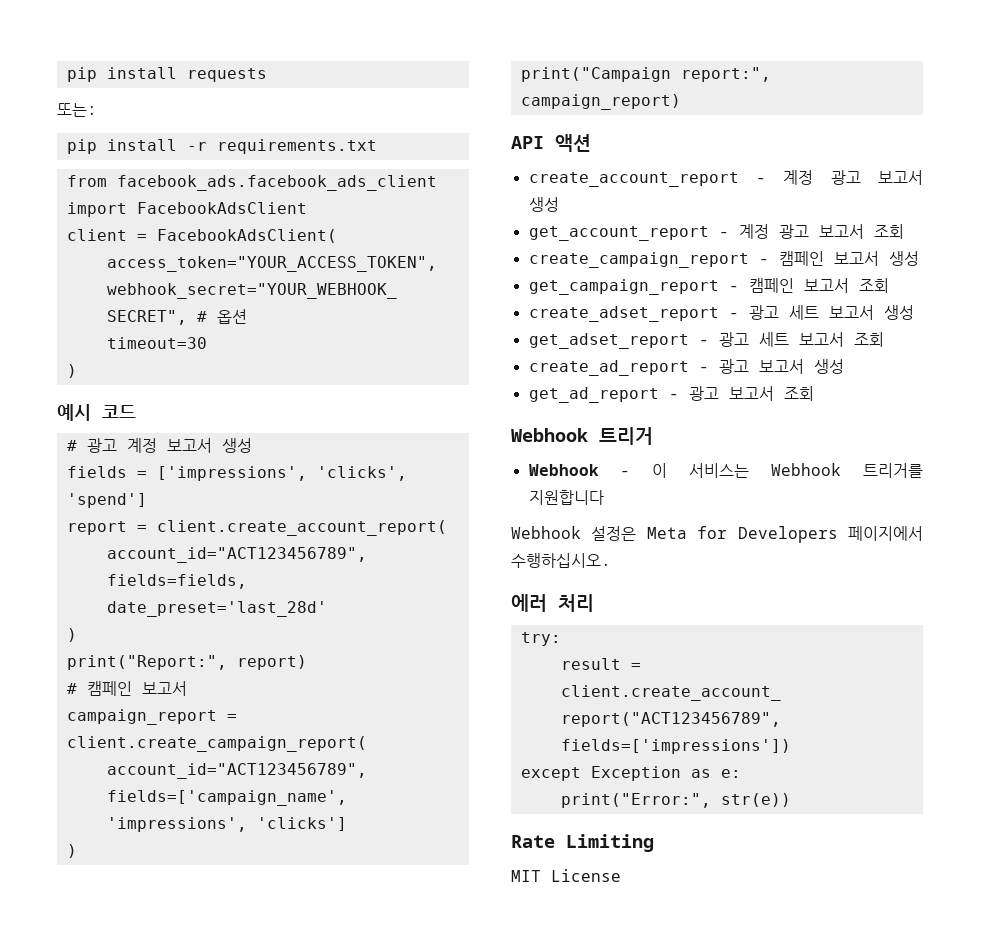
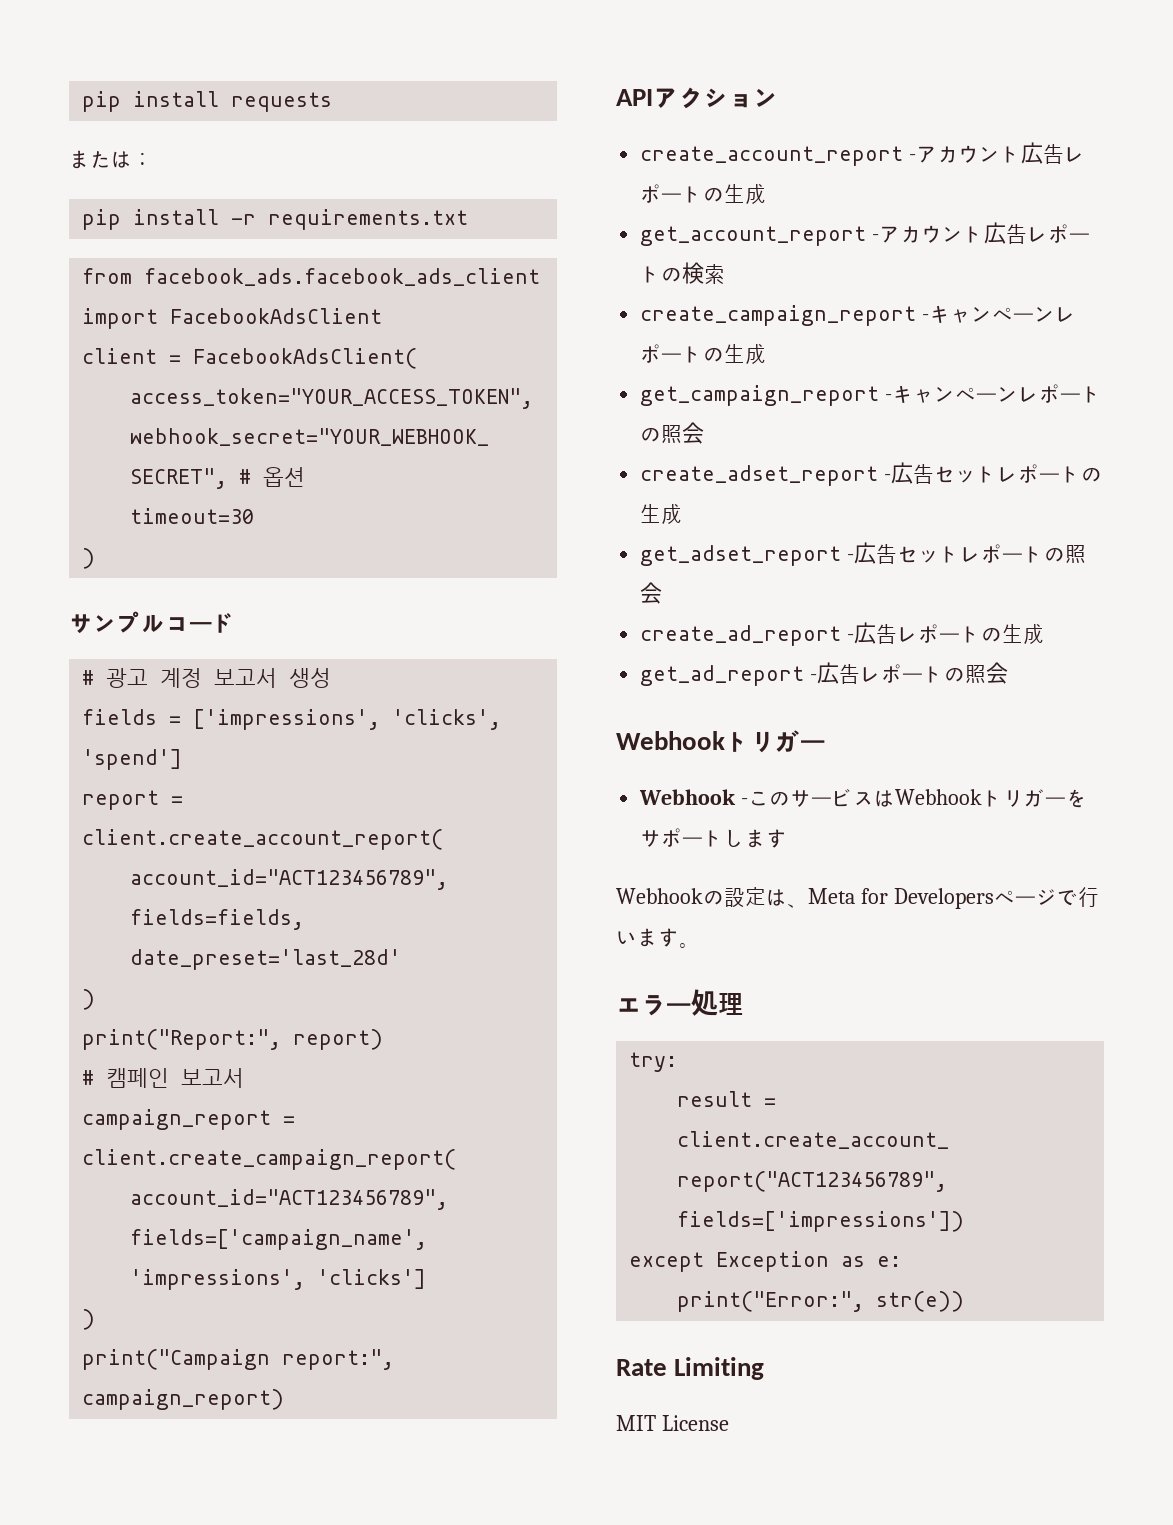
- 또는:
+ または：
- 예시 코드
+ サンプルコード
- API 액션
+ APIアクション
- create_account_report - 계정 광고 보고서 생성
- get_account_report - 계정 광고 보고서 조회
- create_campaign_report - 캠페인 보고서 생성
- get_campaign_report - 캠페인 보고서 조회
- create_adset_report - 광고 세트 보고서 생성
- get_adset_report - 광고 세트 보고서 조회
- create_ad_report - 광고 보고서 생성
- get_ad_report - 광고 보고서 조회
- Webhook 트리거
+ create_account_report -アカウント広告レポートの生成
+ get_account_report -アカウント広告レポートの検索
+ create_campaign_report -キャンペーンレポートの生成
+ get_campaign_report -キャンペーンレポートの照会
+ create_adset_report -広告セットレポートの生成
+ get_adset_report -広告セットレポートの照会
+ create_ad_report -広告レポートの生成
+ get_ad_report -広告レポートの照会
+ Webhookトリガー
- Webhook - 이 서비스는 Webhook 트리거를 지원합니다
- Webhook 설정은 Meta for Developers 페이지에서 수행하십시오.
- 에러 처리
+ Webhook -このサービスはWebhookトリガーをサポートします
+ Webhookの設定は、Meta for Developersページで行います。
+ エラー処理

